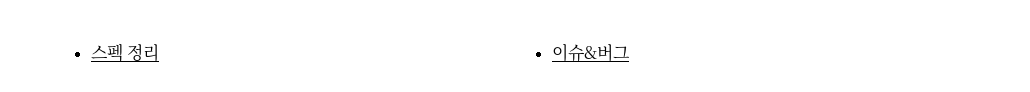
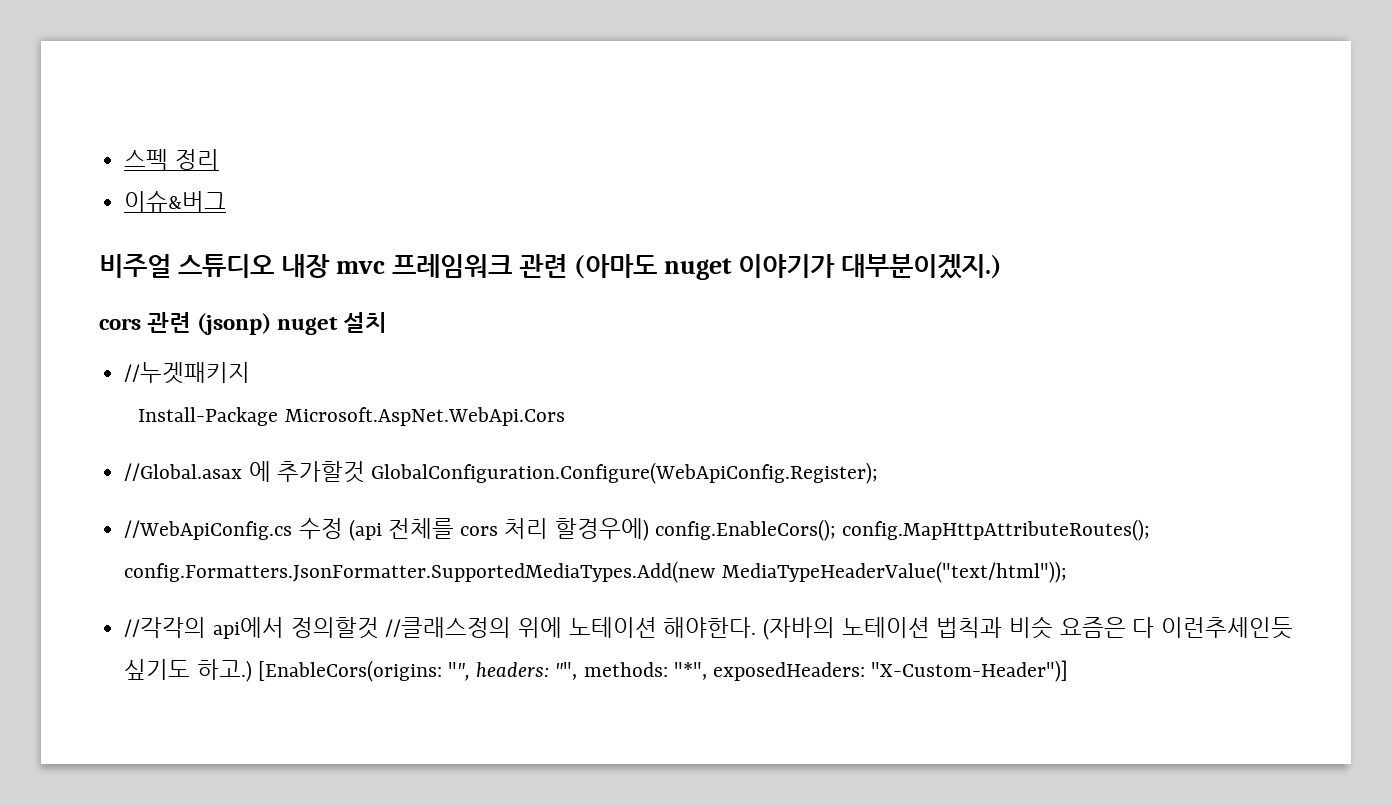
+ 비주얼 스튜디오 내장 mvc 프레임워크 관련 (아마도 nuget 이야기가 대부분이겠지.)
+ cors 관련 (jsonp) nuget 설치
+ //누겟패키지
+ Install-Package Microsoft.AspNet.WebApi.Cors
+ //Global.asax 에 추가할것 GlobalConfiguration.Configure(WebApiConfig.Register);
+ //WebApiConfig.cs 수정 (api 전체를 cors 처리 할경우에) config.EnableCors(); config.MapHttpAttributeRoutes(); config.Formatters.JsonFormatter.SupportedMediaTypes.Add(new MediaTypeHeaderValue("text/html"));
+ //각각의 api에서 정의할것 //클래스정의 위에 노테이션 해야한다. (자바의 노테이션 법칙과 비슷 요즘은 다 이런추세인듯 싶기도 하고.) [EnableCors(origins: "", headers: "", methods: "*", exposedHeaders: "X-Custom-Header")]

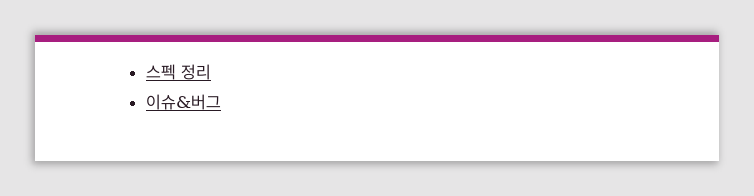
- 비주얼 스튜디오 내장 mvc 프레임워크 관련 (아마도 nuget 이야기가 대부분이겠지.)
- cors 관련 (jsonp) nuget 설치
- //누겟패키지
- Install-Package Microsoft.AspNet.WebApi.Cors
- //Global.asax 에 추가할것 GlobalConfiguration.Configure(WebApiConfig.Register);
- //WebApiConfig.cs 수정 (api 전체를 cors 처리 할경우에) config.EnableCors(); config.MapHttpAttributeRoutes(); config.Formatters.JsonFormatter.SupportedMediaTypes.Add(new MediaTypeHeaderValue("text/html"));
- //각각의 api에서 정의할것 //클래스정의 위에 노테이션 해야한다. (자바의 노테이션 법칙과 비슷 요즘은 다 이런추세인듯 싶기도 하고.) [EnableCors(origins: "", headers: "", methods: "*", exposedHeaders: "X-Custom-Header")]

